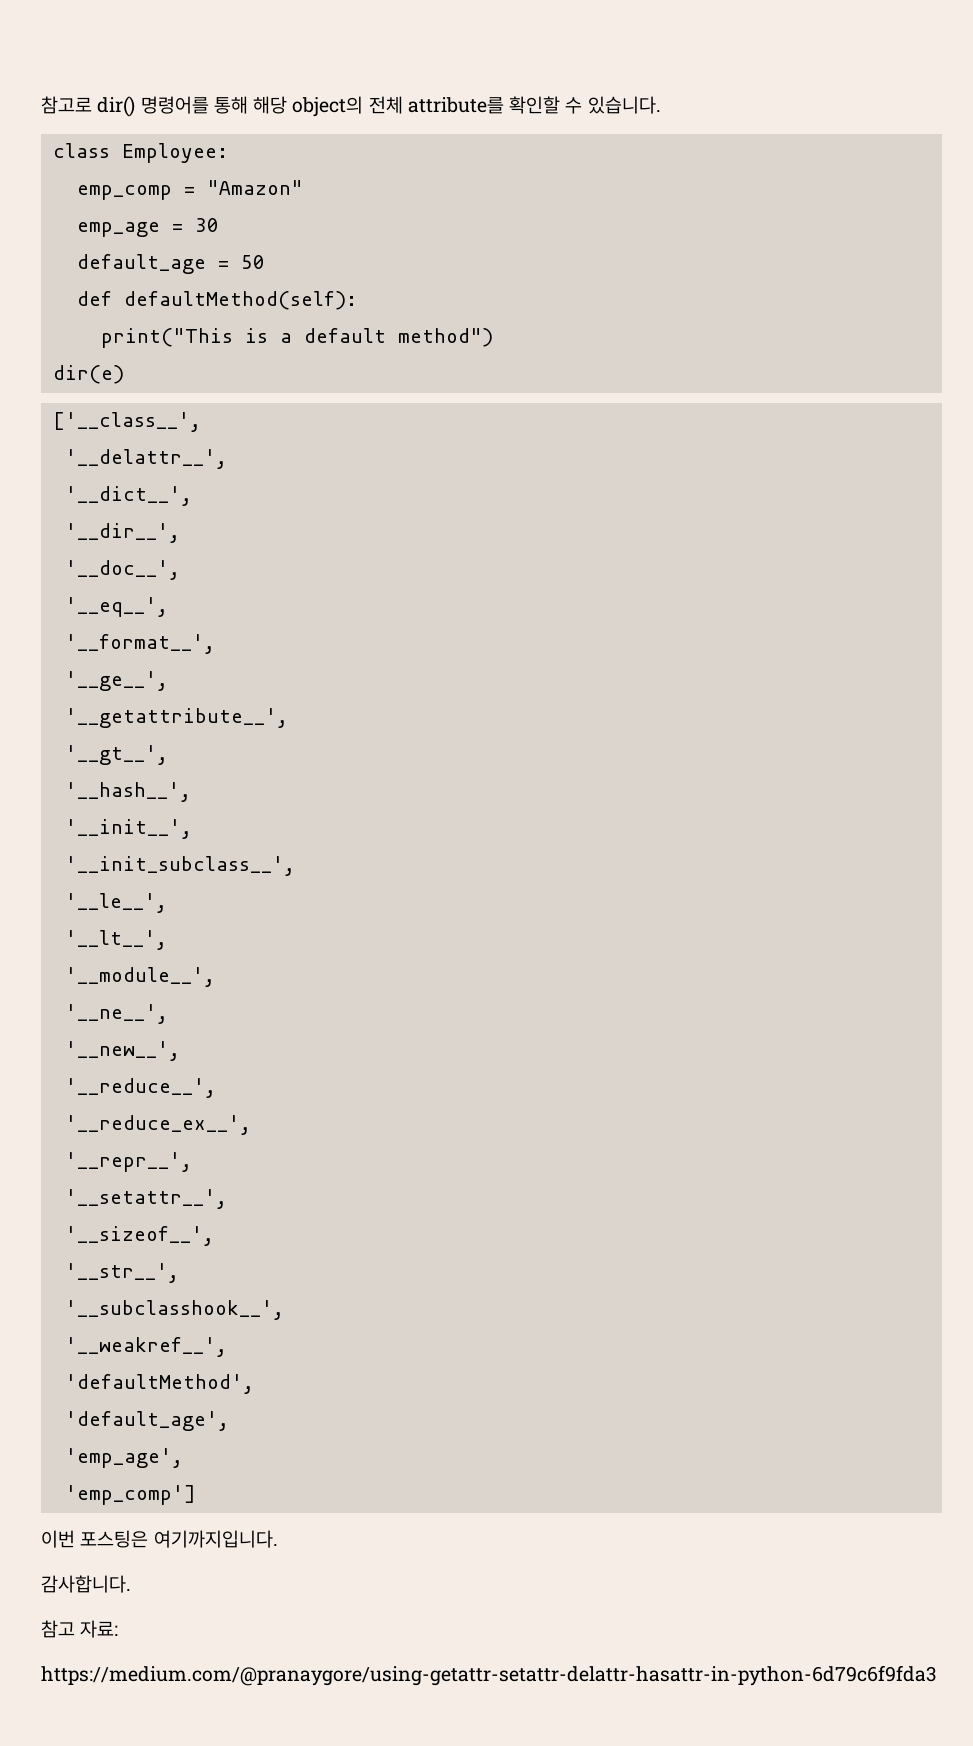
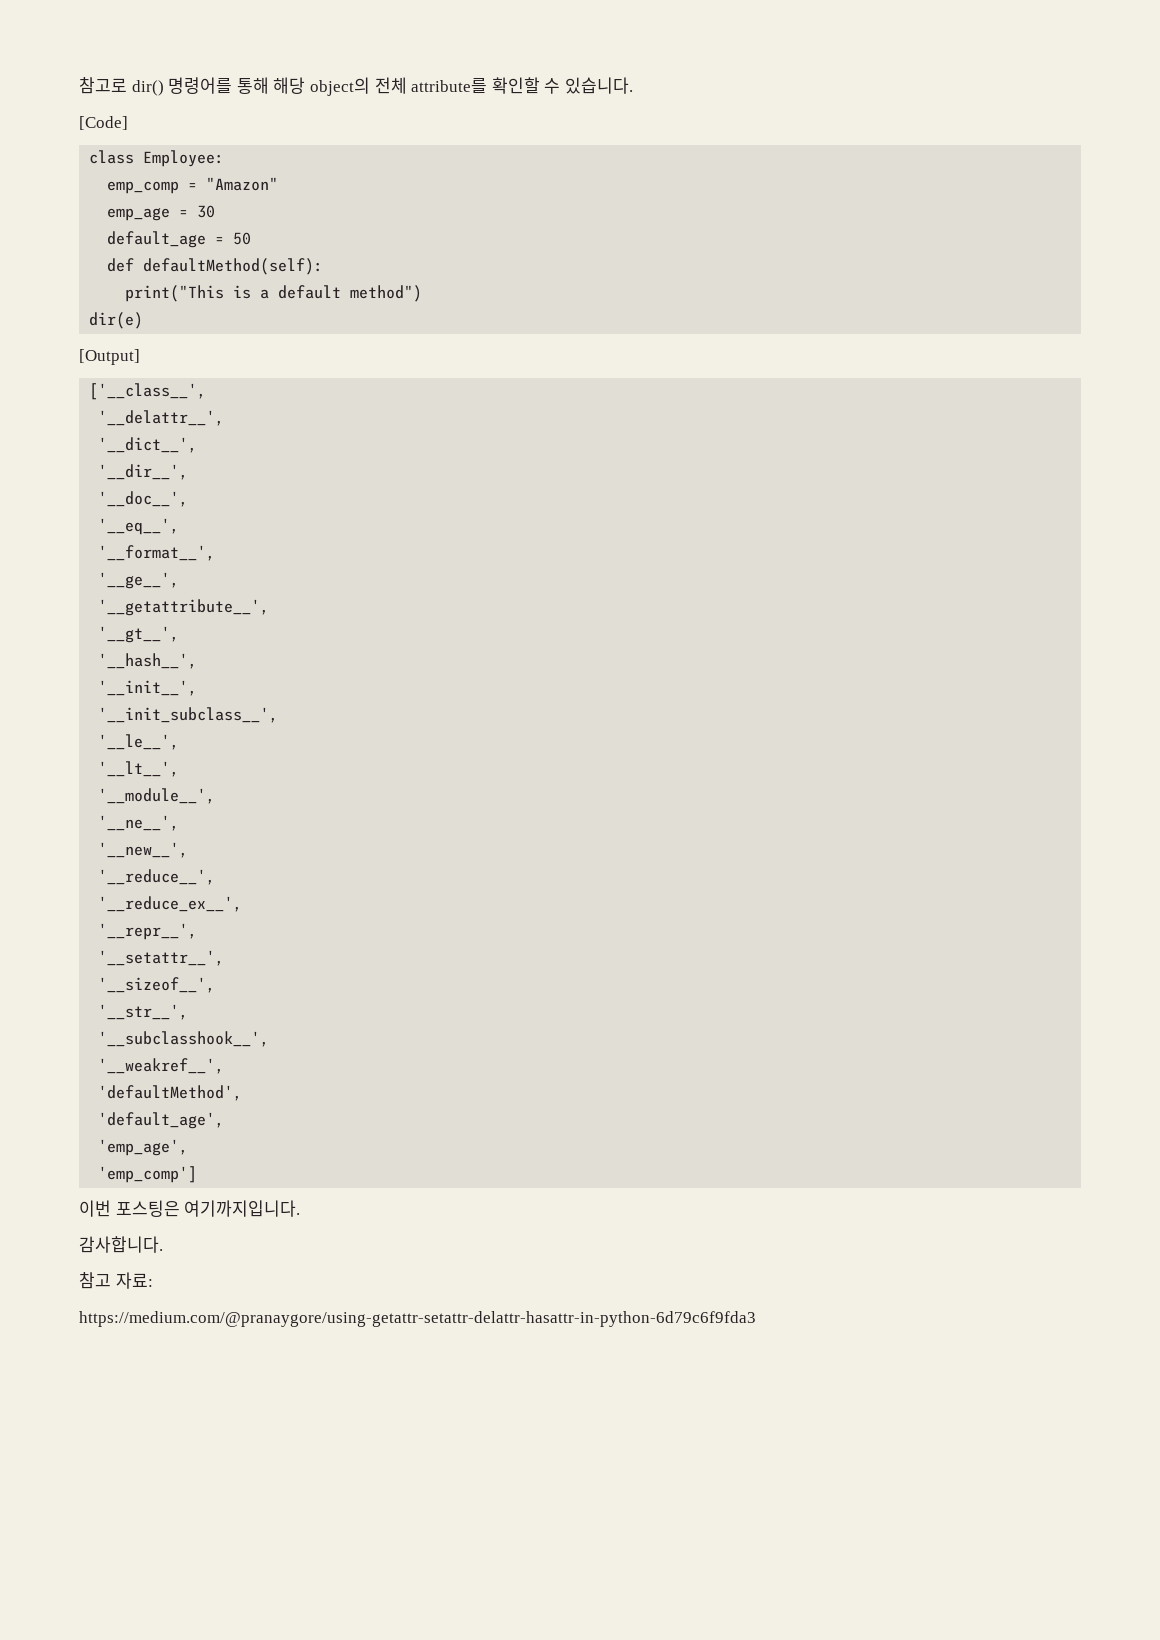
+ [Code]
+ [Output]

